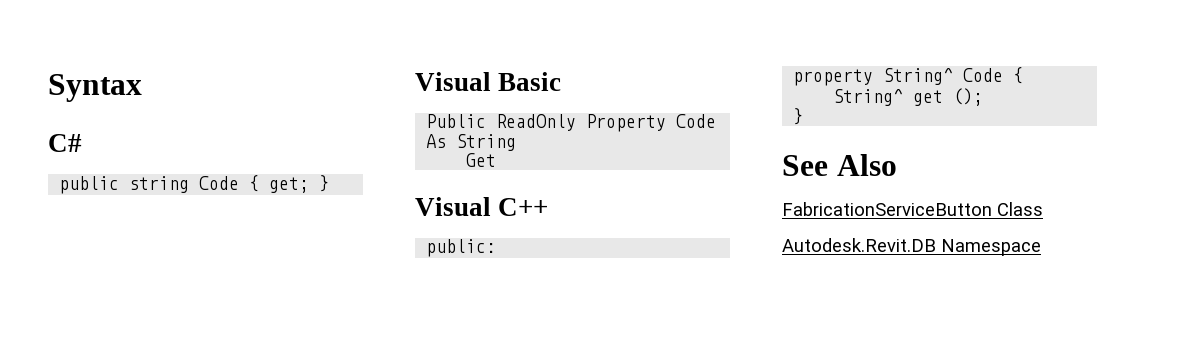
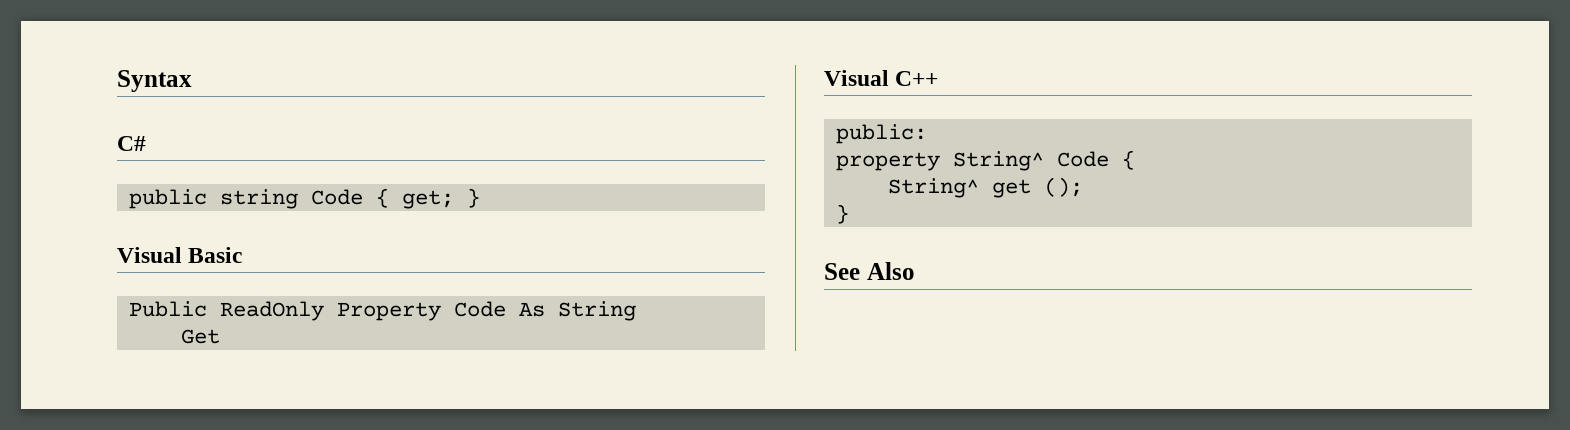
- FabricationServiceButton Class
- Autodesk.Revit.DB Namespace

